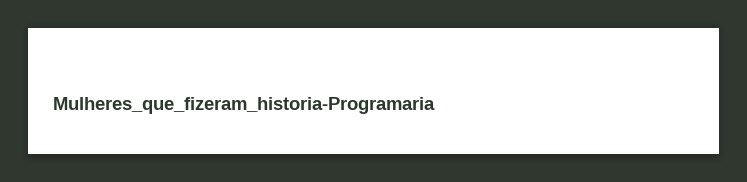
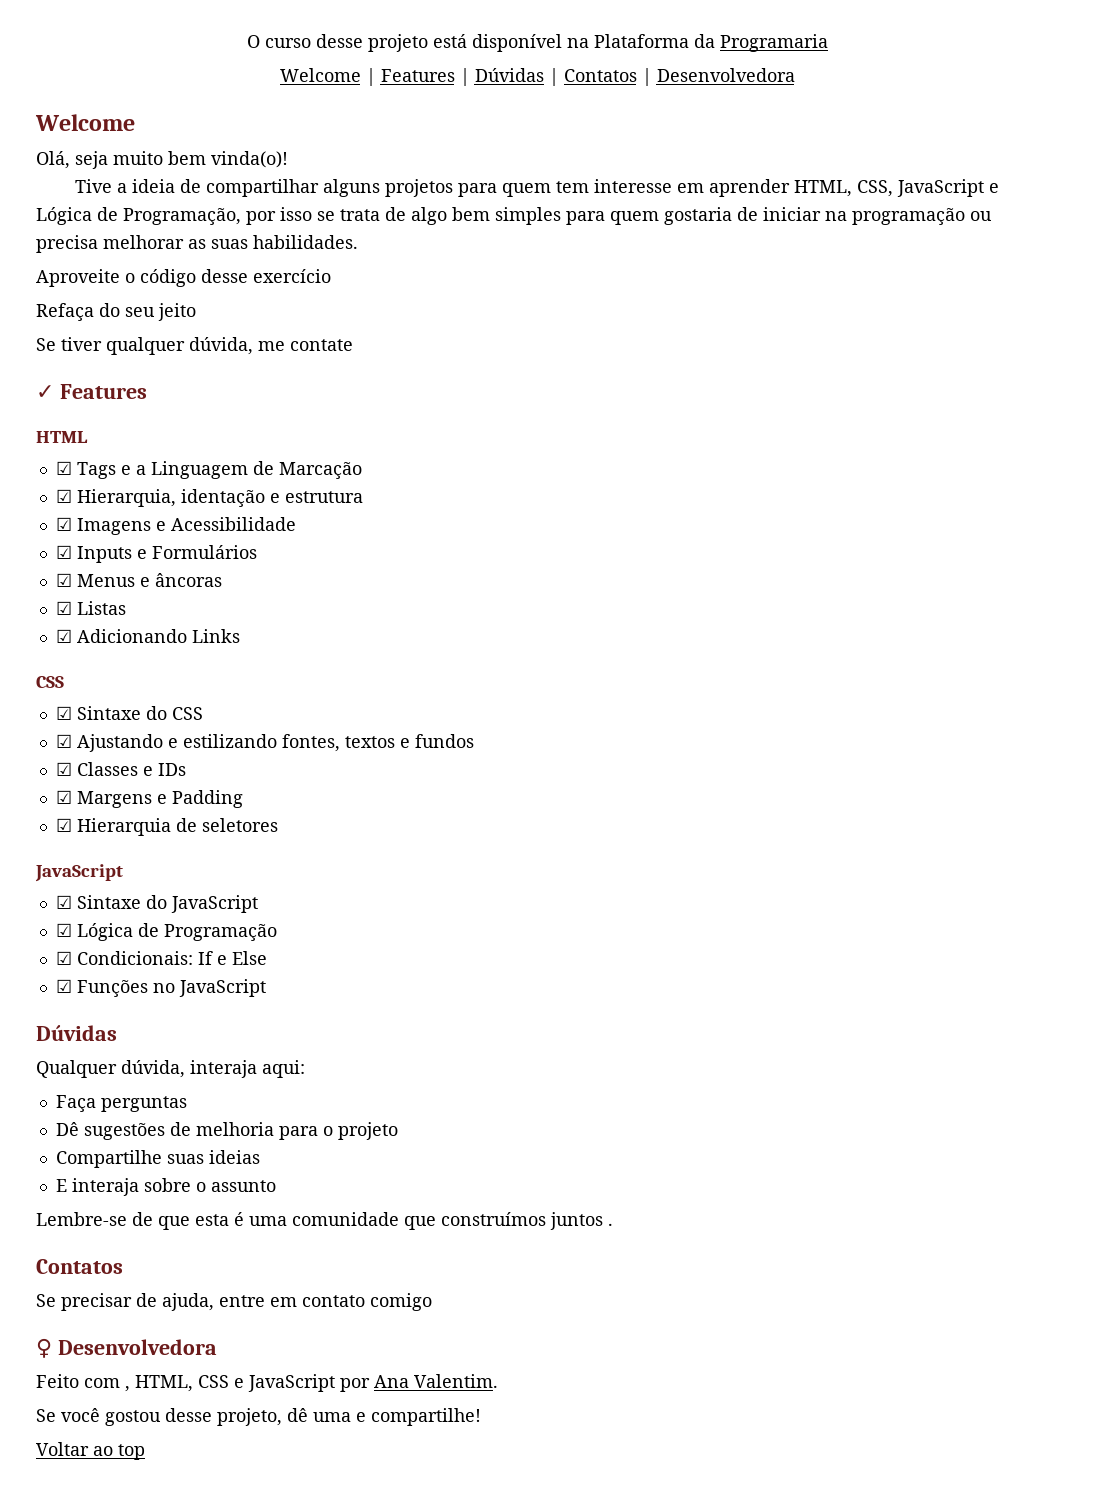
- Mulheres_que_fizeram_historia-Programaria
+ O curso desse projeto está disponível na Plataforma da Programaria
+ Welcome | Features | Dúvidas | Contatos | Desenvolvedora
+ Welcome
+ Olá, seja muito bem vinda(o)!
+ Tive a ideia de compartilhar alguns projetos para quem tem interesse em aprender HTML, CSS, JavaScript e Lógica de Programação, por isso se trata de algo bem simples para quem gostaria de iniciar na programação ou precisa melhorar as suas habilidades.
+ Aproveite o código desse exercício
+ Refaça do seu jeito
+ Se tiver qualquer dúvida, me contate
+ ✓ Features
+ HTML
+ ☑ Tags e a Linguagem de Marcação
+ ☑ Hierarquia, identação e estrutura
+ ☑ Imagens e Acessibilidade
+ ☑ Inputs e Formulários
+ ☑ Menus e âncoras
+ ☑ Listas
+ ☑ Adicionando Links
+ CSS
+ ☑ Sintaxe do CSS
+ ☑ Ajustando e estilizando fontes, textos e fundos
+ ☑ Classes e IDs
+ ☑ Margens e Padding
+ ☑ Hierarquia de seletores
+ JavaScript
+ ☑ Sintaxe do JavaScript
+ ☑ Lógica de Programação
+ ☑ Condicionais: If e Else
+ ☑ Funções no JavaScript
+ Dúvidas
+ Qualquer dúvida, interaja aqui:
+ Faça perguntas
+ Dê sugestões de melhoria para o projeto
+ Compartilhe suas ideias
+ E interaja sobre o assunto
+ Lembre-se de que esta é uma comunidade que construímos juntos .
+ Contatos
+ Se precisar de ajuda, entre em contato comigo
+ ♀ Desenvolvedora
+ Feito com , HTML, CSS e JavaScript por Ana Valentim.
+ Se você gostou desse projeto, dê uma e compartilhe!
+ Voltar ao top

